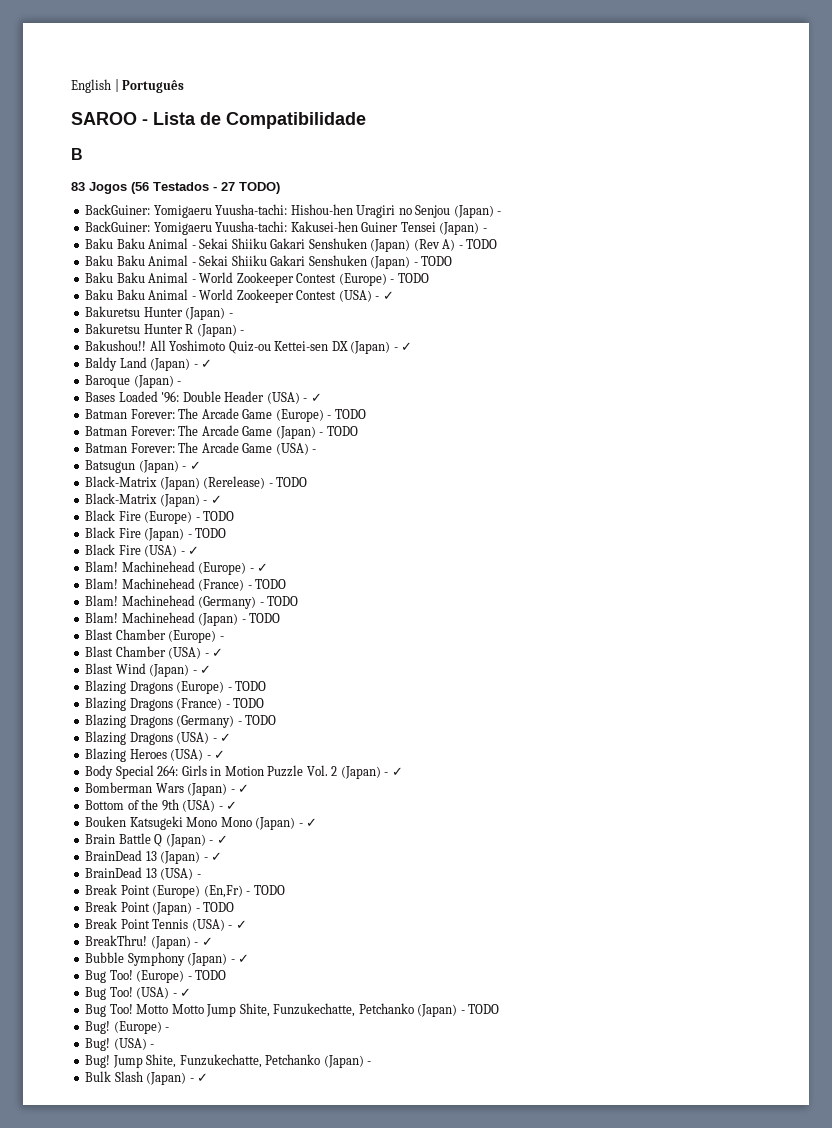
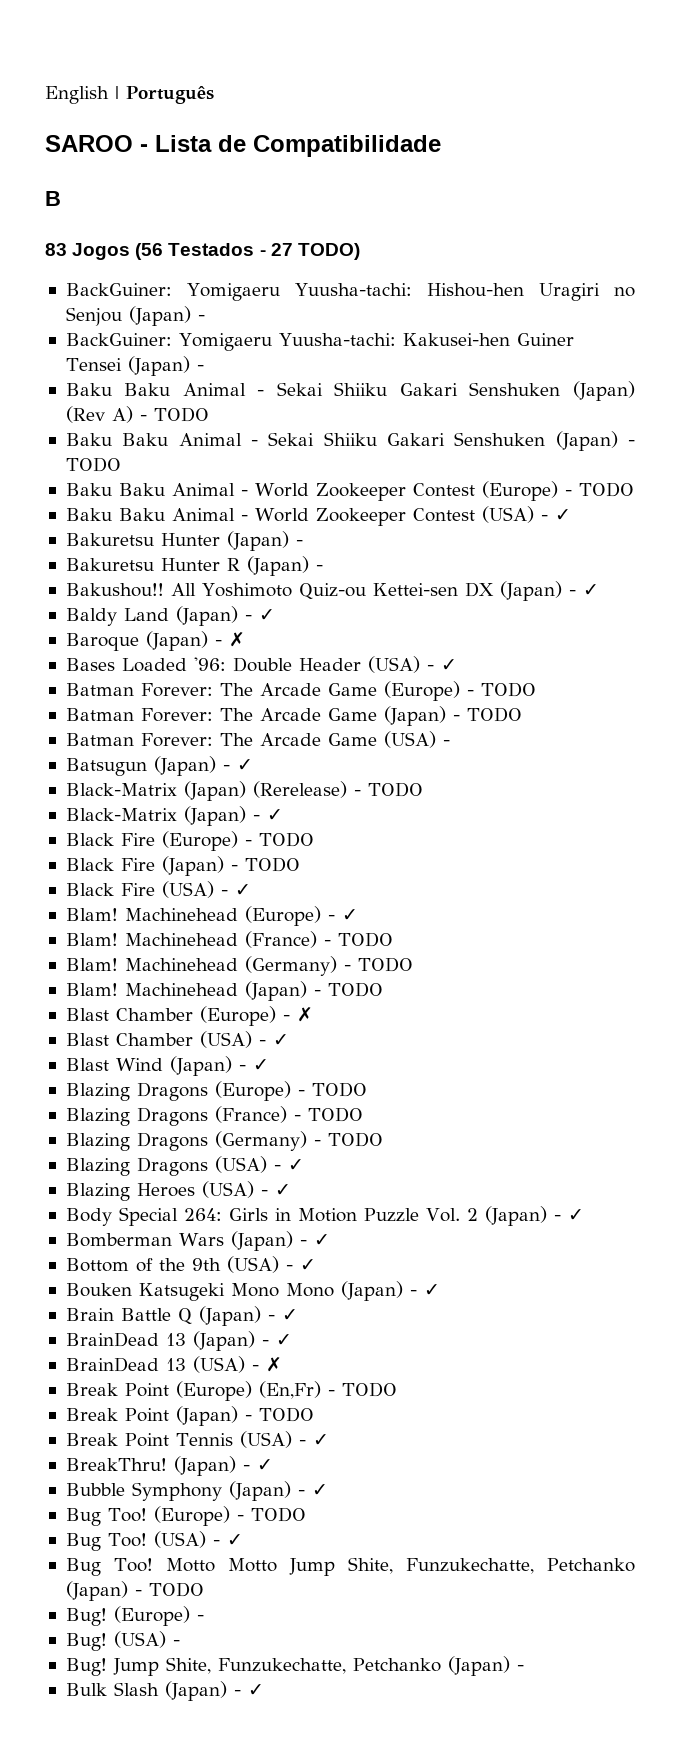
- Baroque (Japan) -
+ Baroque (Japan) - ✗
- Blast Chamber (Europe) -
+ Blast Chamber (Europe) - ✗
- BrainDead 13 (USA) -
+ BrainDead 13 (USA) - ✗

